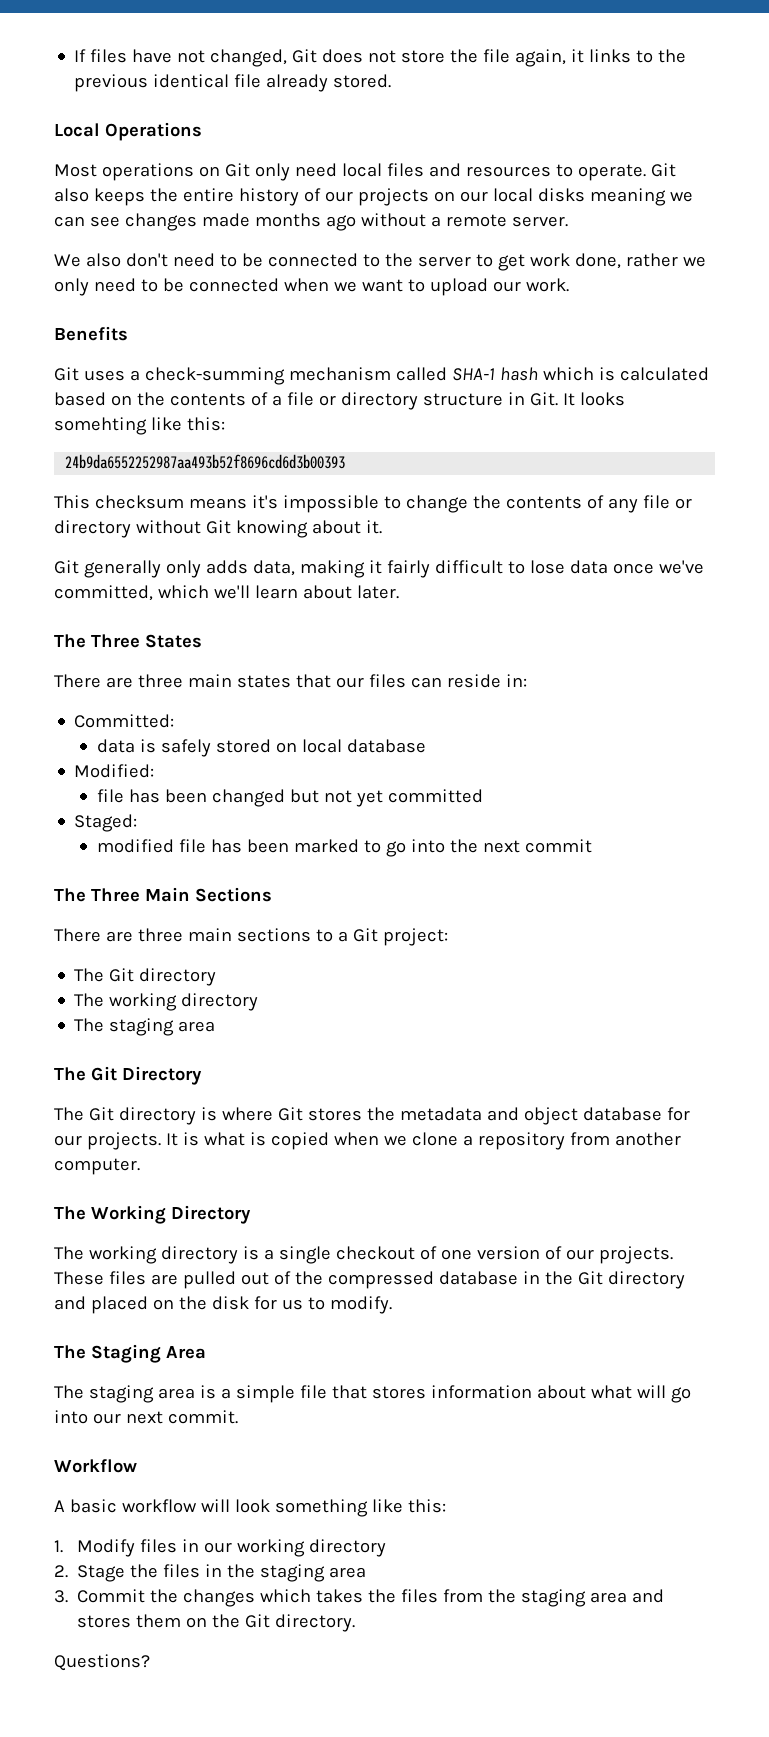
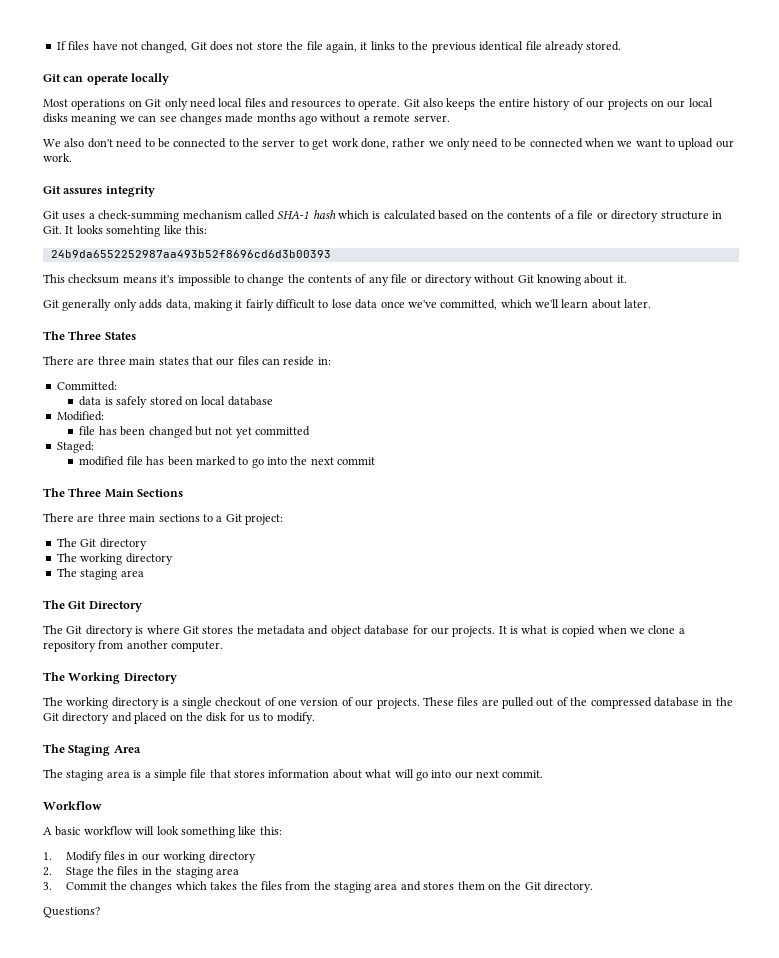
- Local Operations
+ Git can operate locally
- Benefits
+ Git assures integrity

